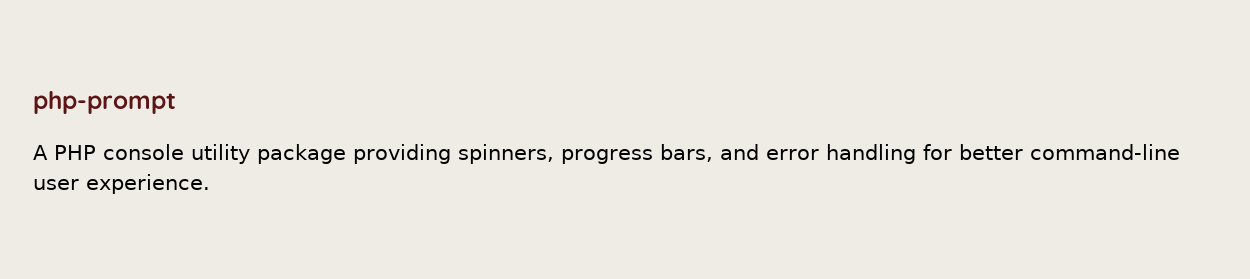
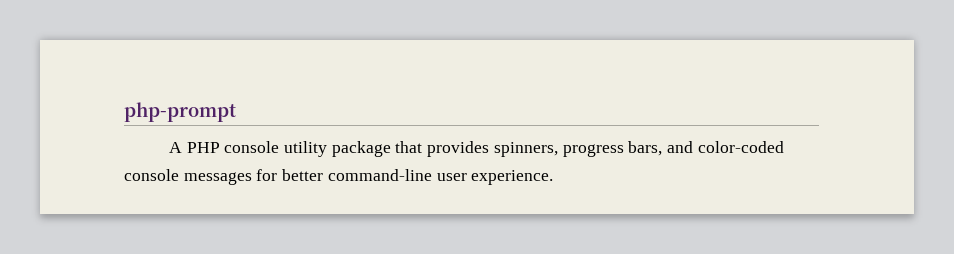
- A PHP console utility package providing spinners, progress bars, and error handling for better command-line user experience.
+ A PHP console utility package that provides spinners, progress bars, and color-coded console messages for better command-line user experience.

